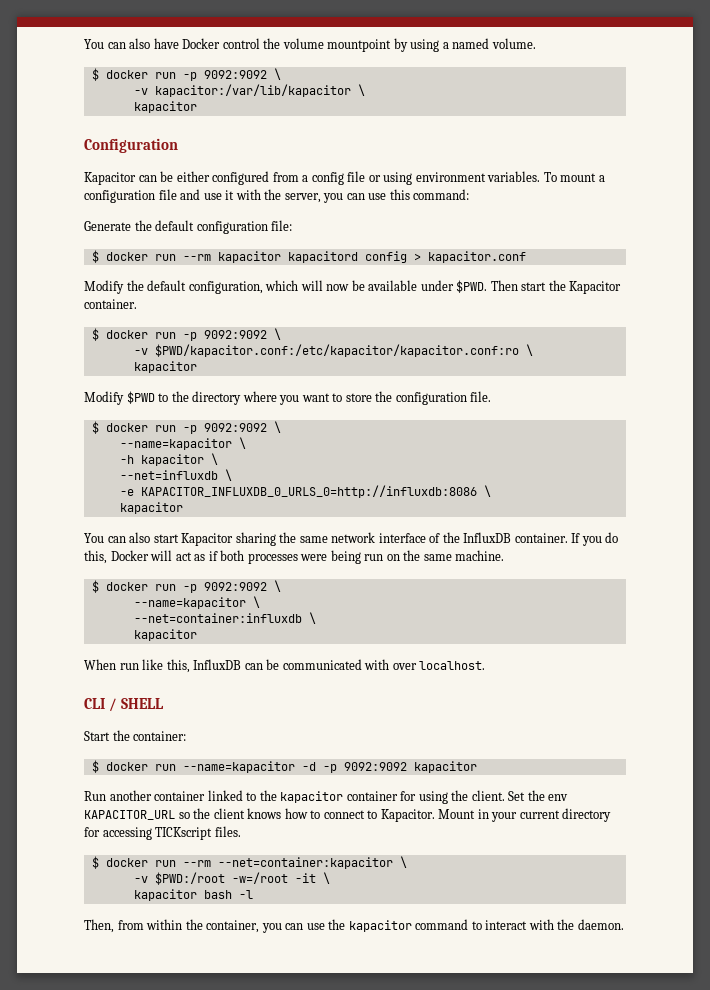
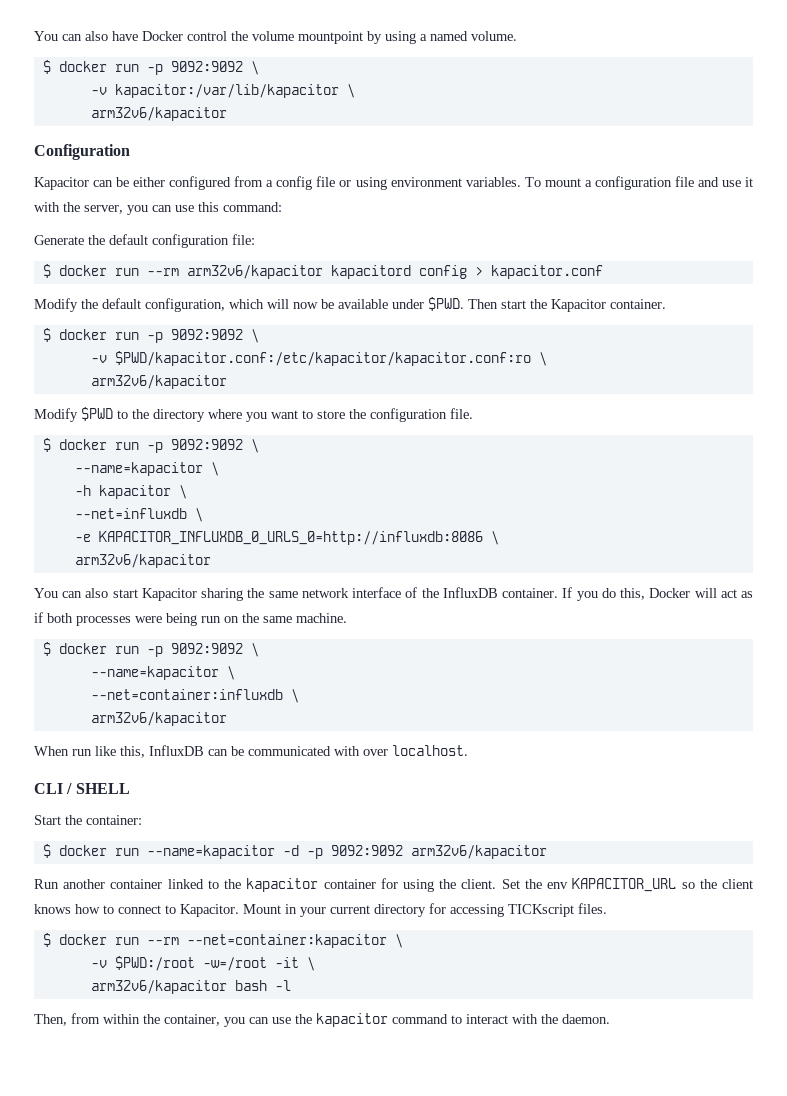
  -v kapacitor:/var/lib/kapacitor \
- kapacitor
+ arm32v6/kapacitor
- $ docker run --rm kapacitor kapacitord config > kapacitor.conf
+ $ docker run --rm arm32v6/kapacitor kapacitord config > kapacitor.conf
  -v $PWD/kapacitor.conf:/etc/kapacitor/kapacitor.conf:ro \
- kapacitor
+ arm32v6/kapacitor
  -e KAPACITOR_INFLUXDB_0_URLS_0=http://influxdb:8086 \
- kapacitor
+ arm32v6/kapacitor
  --net=container:influxdb \
- kapacitor
+ arm32v6/kapacitor
- $ docker run --name=kapacitor -d -p 9092:9092 kapacitor
+ $ docker run --name=kapacitor -d -p 9092:9092 arm32v6/kapacitor
- kapacitor bash -l
+ arm32v6/kapacitor bash -l

